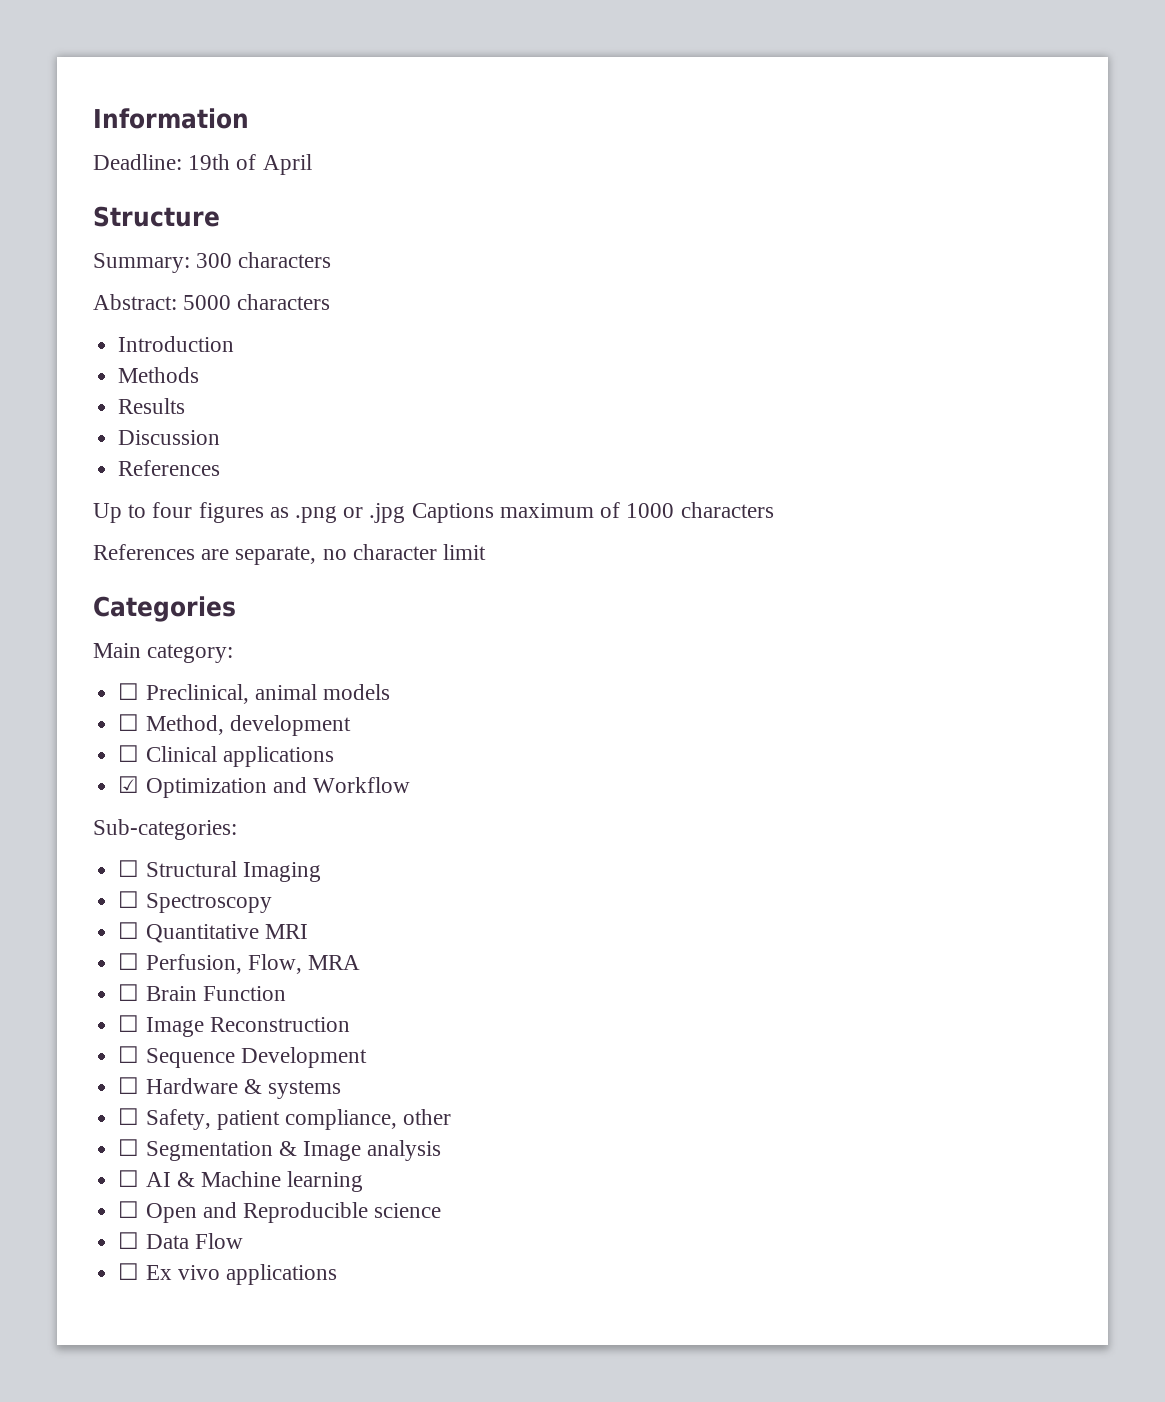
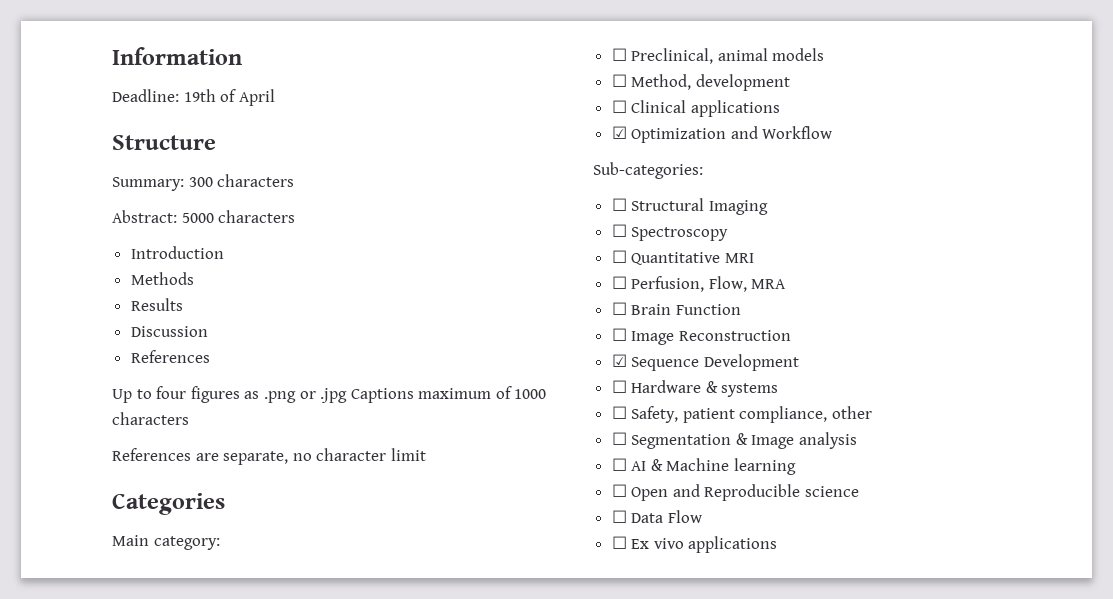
- ☐ Sequence Development
+ ☑ Sequence Development

